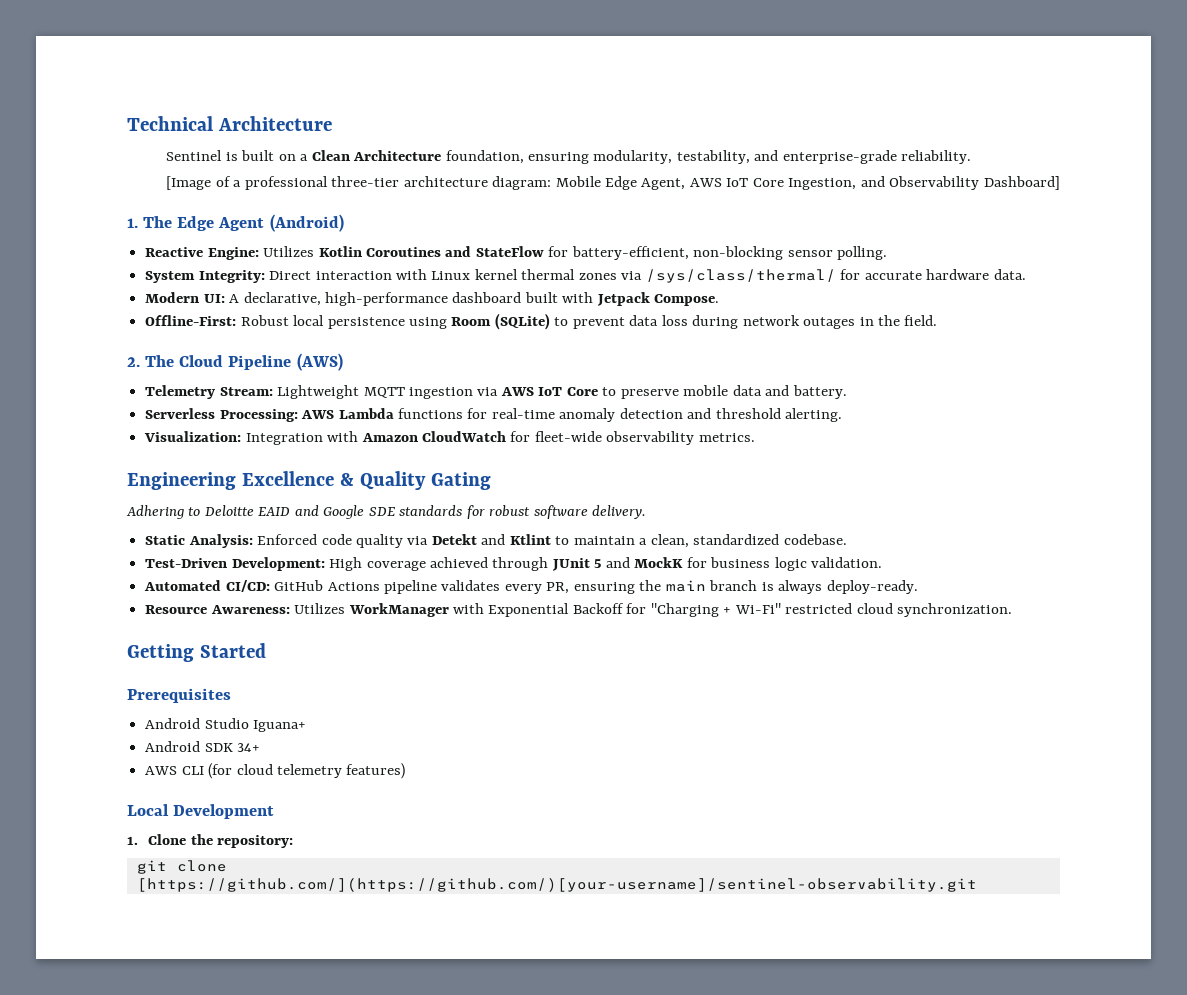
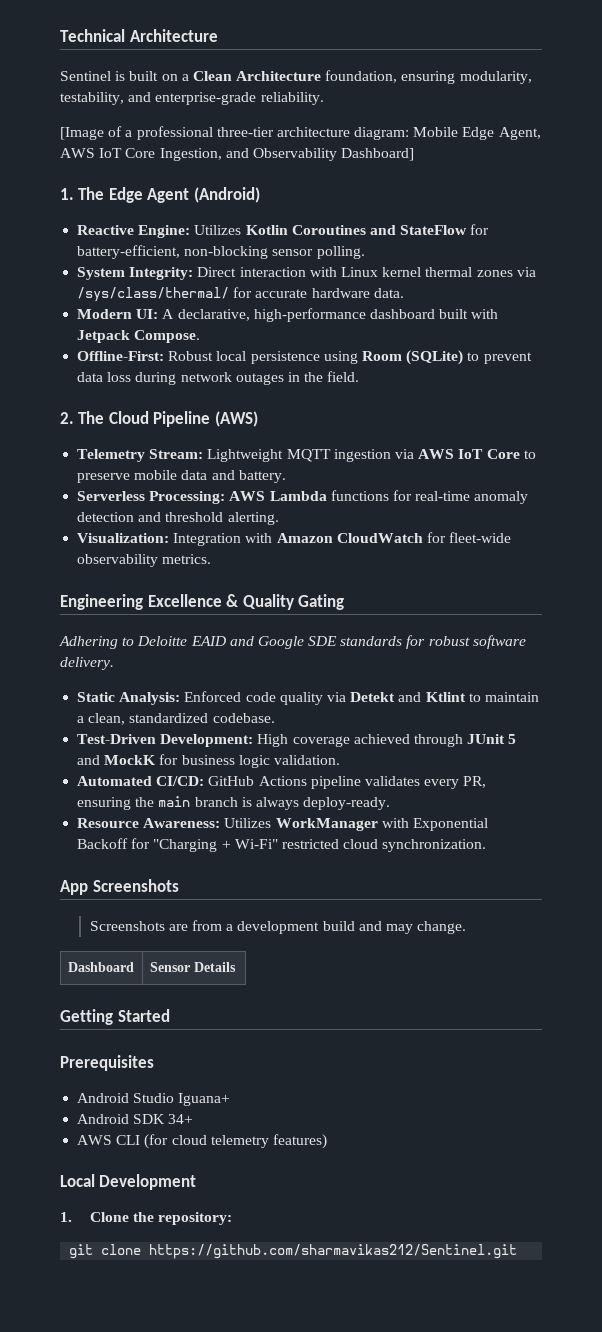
+ App Screenshots
+ Screenshots are from a development build and may change.
+ Dashboard | Sensor Details
- git clone [https://github.com/](https://github.com/)[your-username]/sentinel-observability.git
+ git clone https://github.com/sharmavikas212/Sentinel.git

